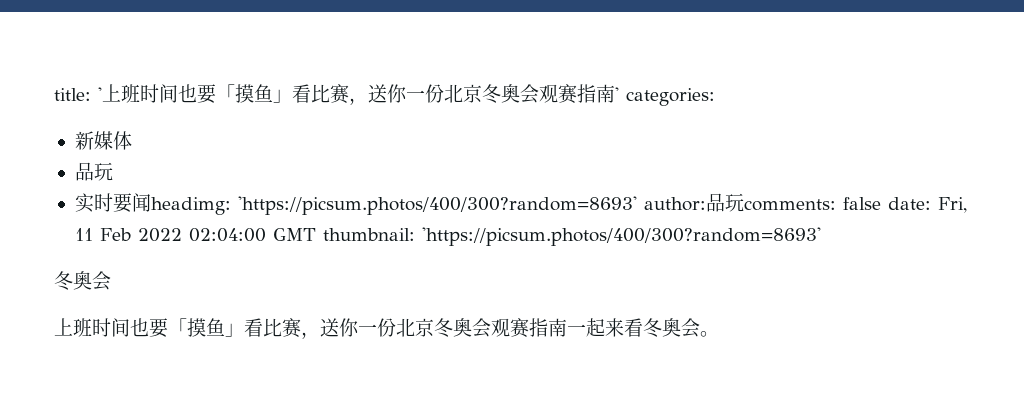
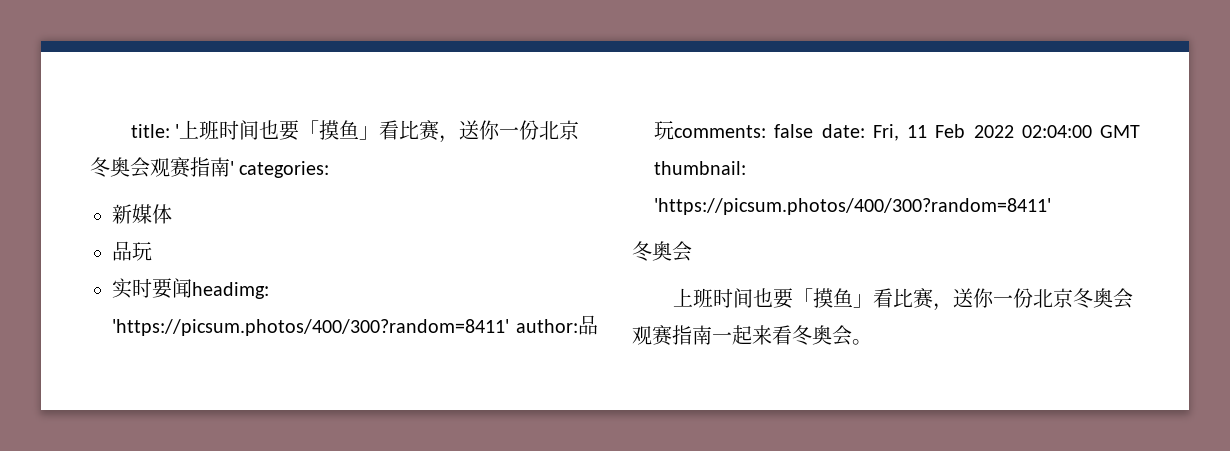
- 实时要闻headimg: 'https://picsum.photos/400/300?random=8693' author:品玩comments: false date: Fri, 11 Feb 2022 02:04:00 GMT thumbnail: 'https://picsum.photos/400/300?random=8693'
+ 实时要闻headimg: 'https://picsum.photos/400/300?random=8411' author:品玩comments: false date: Fri, 11 Feb 2022 02:04:00 GMT thumbnail: 'https://picsum.photos/400/300?random=8411'

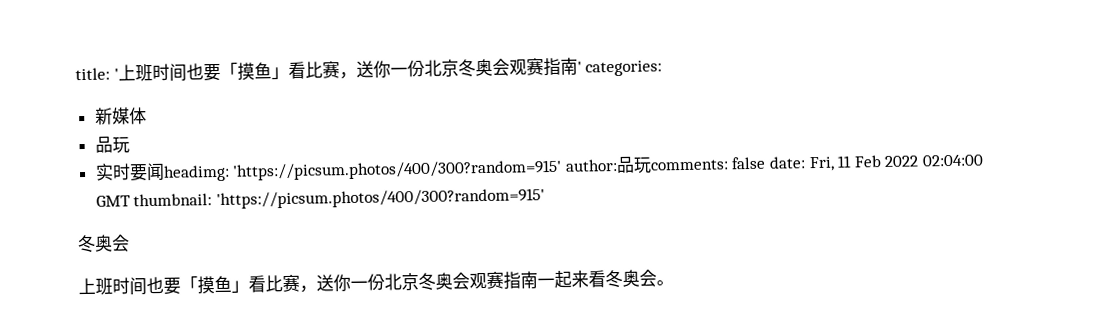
- 实时要闻headimg: 'https://picsum.photos/400/300?random=8411' author:品玩comments: false date: Fri, 11 Feb 2022 02:04:00 GMT thumbnail: 'https://picsum.photos/400/300?random=8411'
+ 实时要闻headimg: 'https://picsum.photos/400/300?random=915' author:品玩comments: false date: Fri, 11 Feb 2022 02:04:00 GMT thumbnail: 'https://picsum.photos/400/300?random=915'

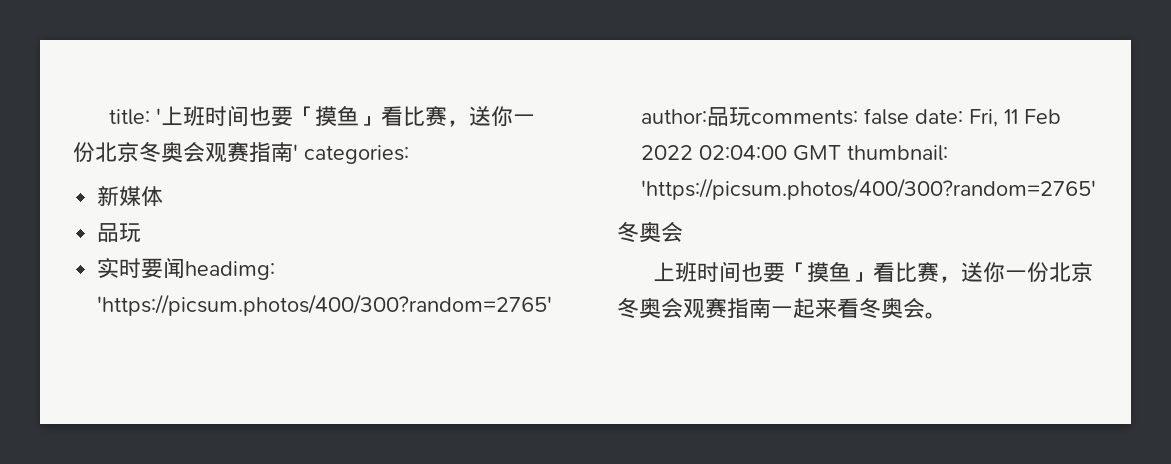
- 实时要闻headimg: 'https://picsum.photos/400/300?random=915' author:品玩comments: false date: Fri, 11 Feb 2022 02:04:00 GMT thumbnail: 'https://picsum.photos/400/300?random=915'
+ 实时要闻headimg: 'https://picsum.photos/400/300?random=2765' author:品玩comments: false date: Fri, 11 Feb 2022 02:04:00 GMT thumbnail: 'https://picsum.photos/400/300?random=2765'

